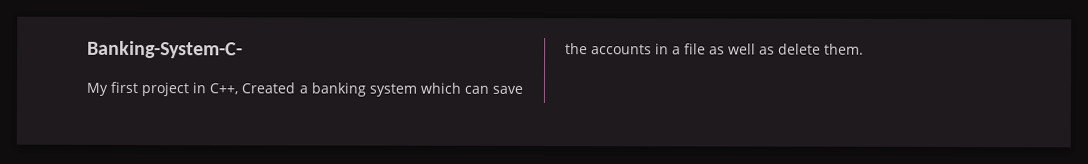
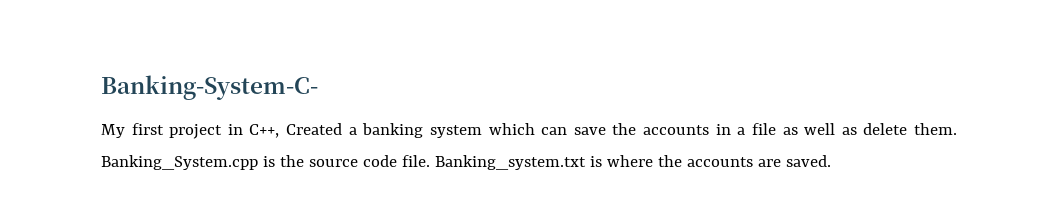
+ Banking_System.cpp is the source code file. Banking_system.txt is where the accounts are saved.

